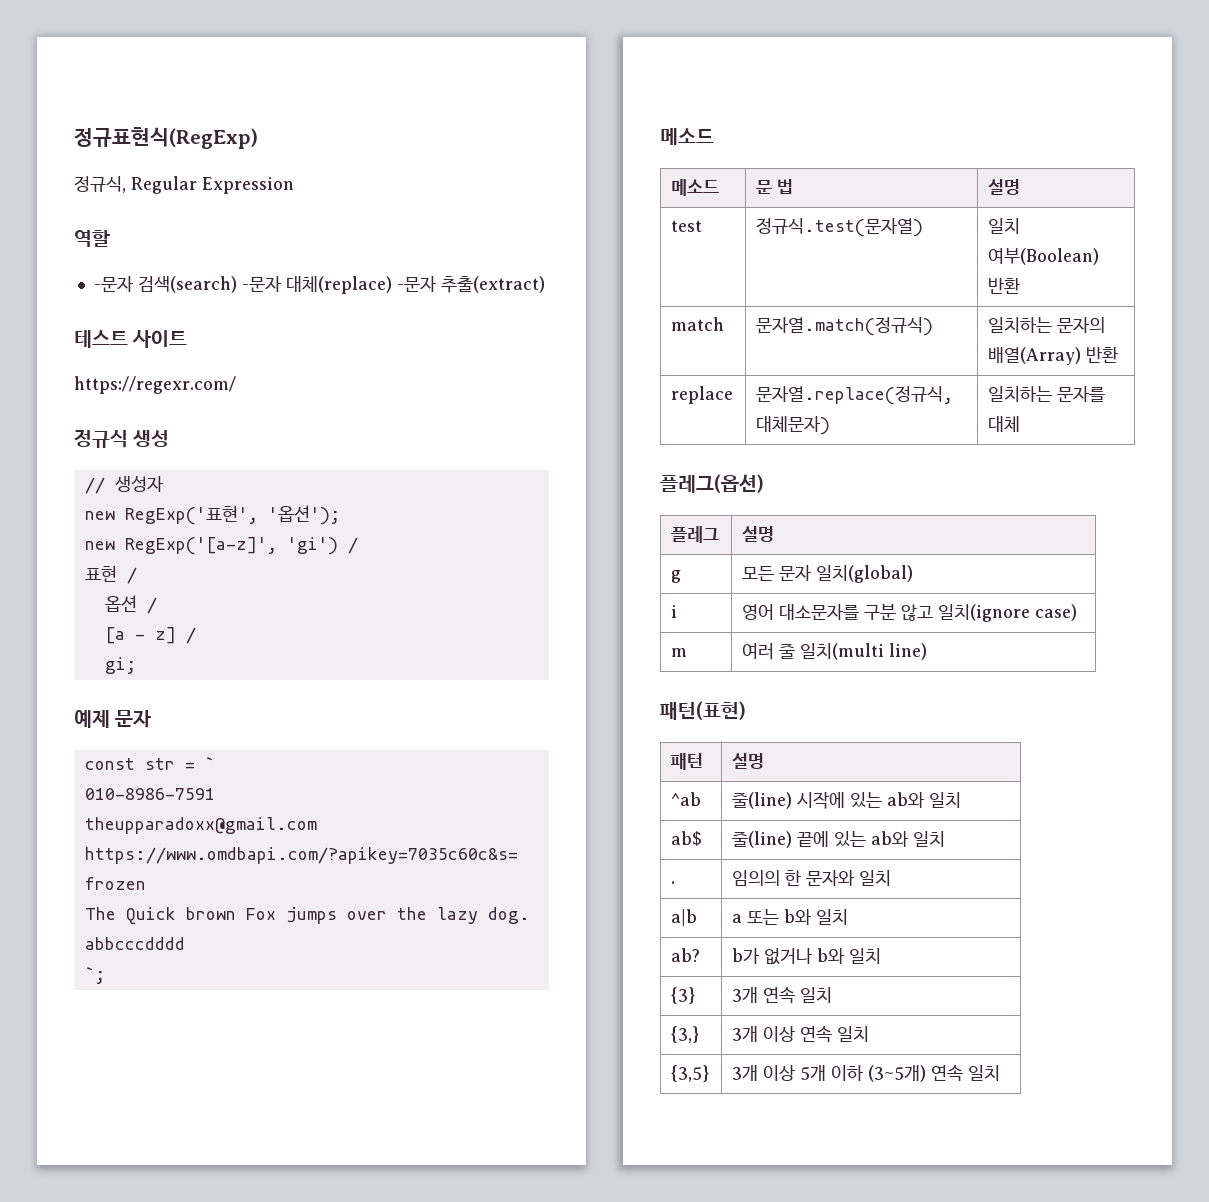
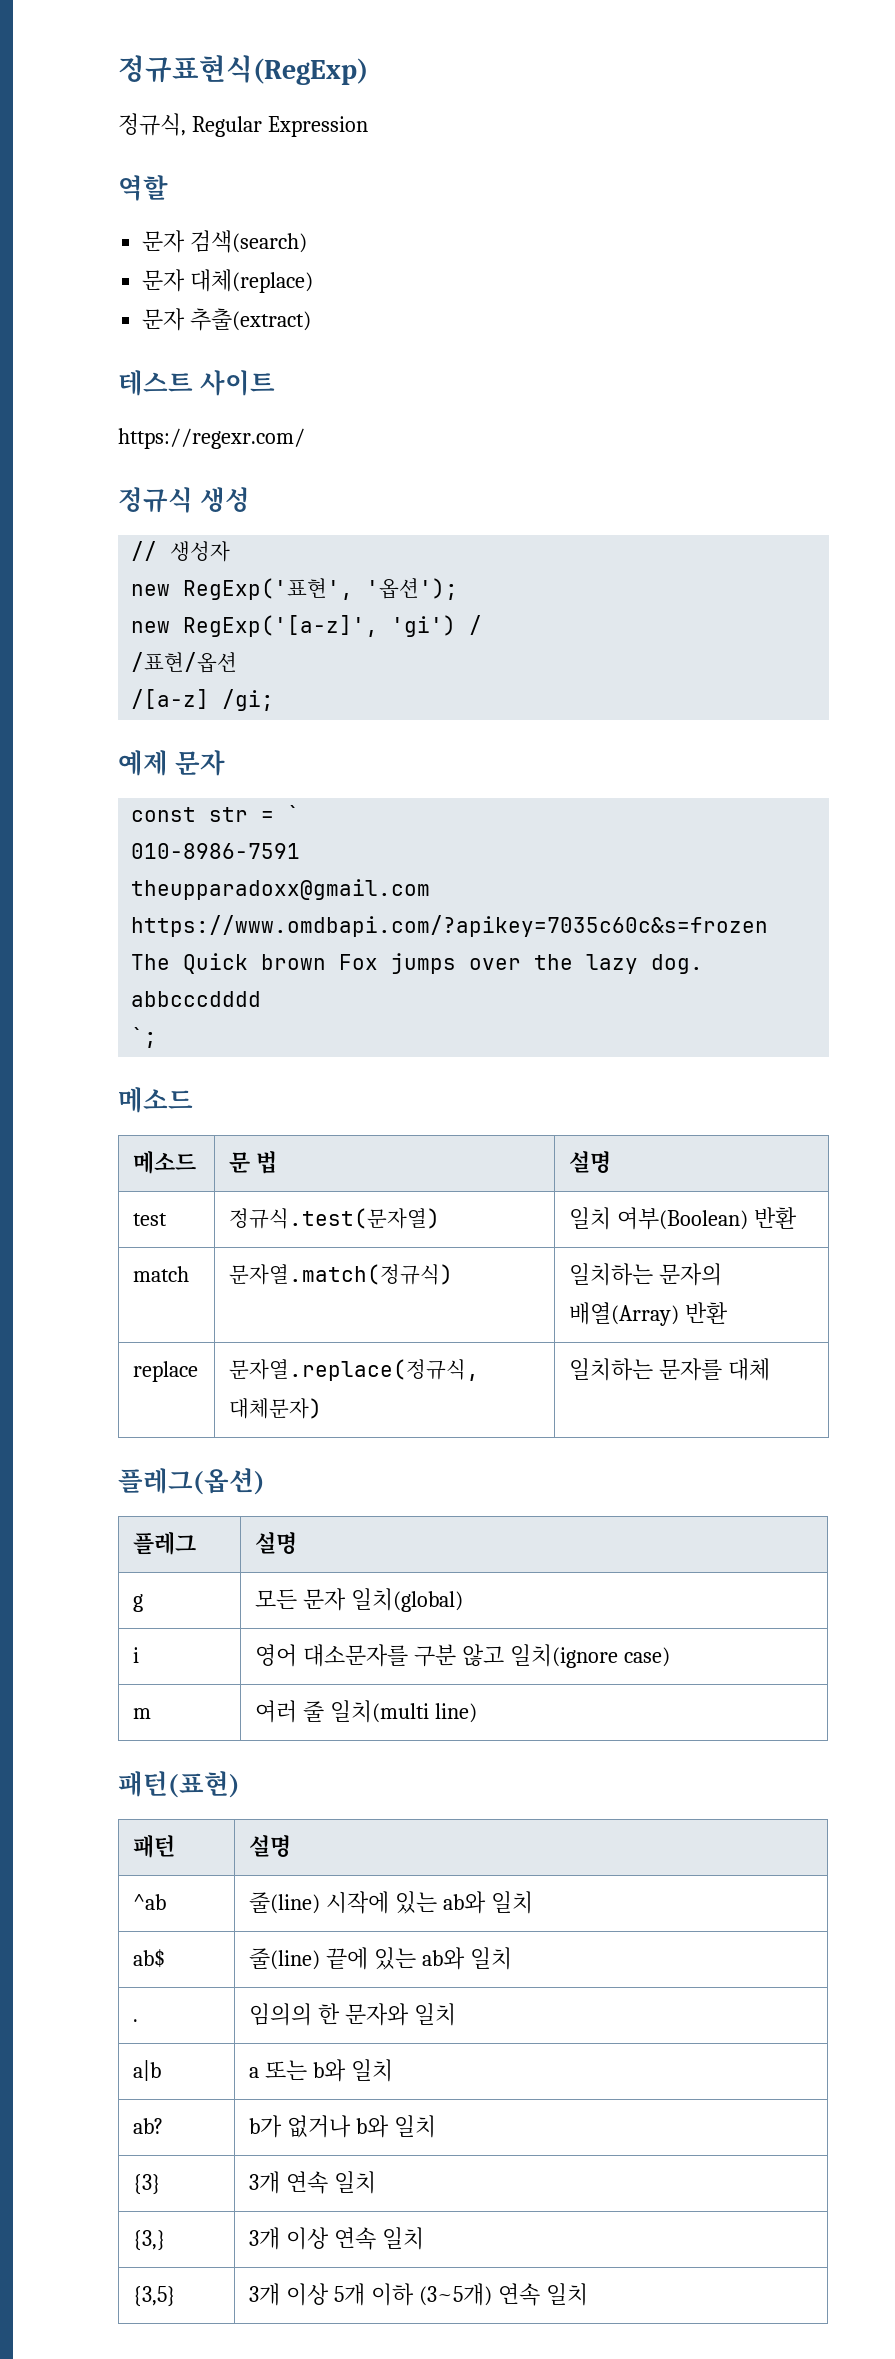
- -문자 검색(search) -문자 대체(replace) -문자 추출(extract)
+ 문자 검색(search)
+ 문자 대체(replace)
+ 문자 추출(extract)
- 표현 /
- 옵션 /
- [a - z] /
- gi;
+ /표현/옵션
+ /[a-z] /gi;

